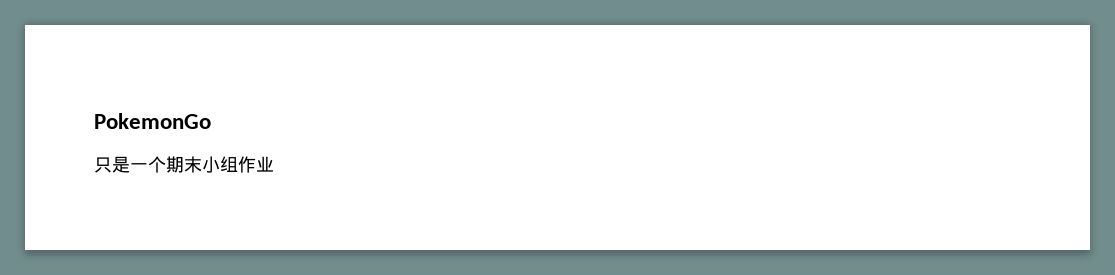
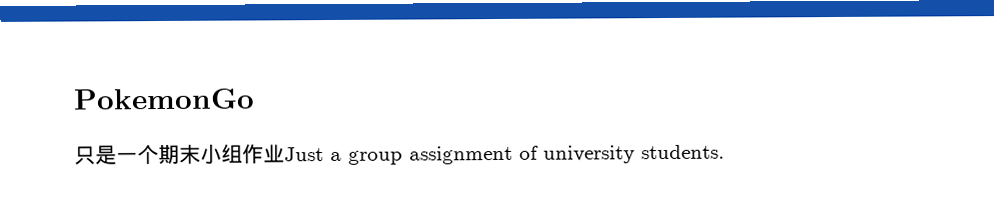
- 只是一个期末小组作业
+ 只是一个期末小组作业Just a group assignment of university students.

